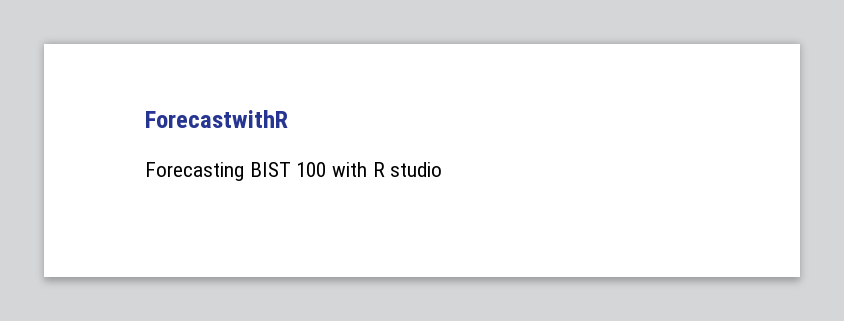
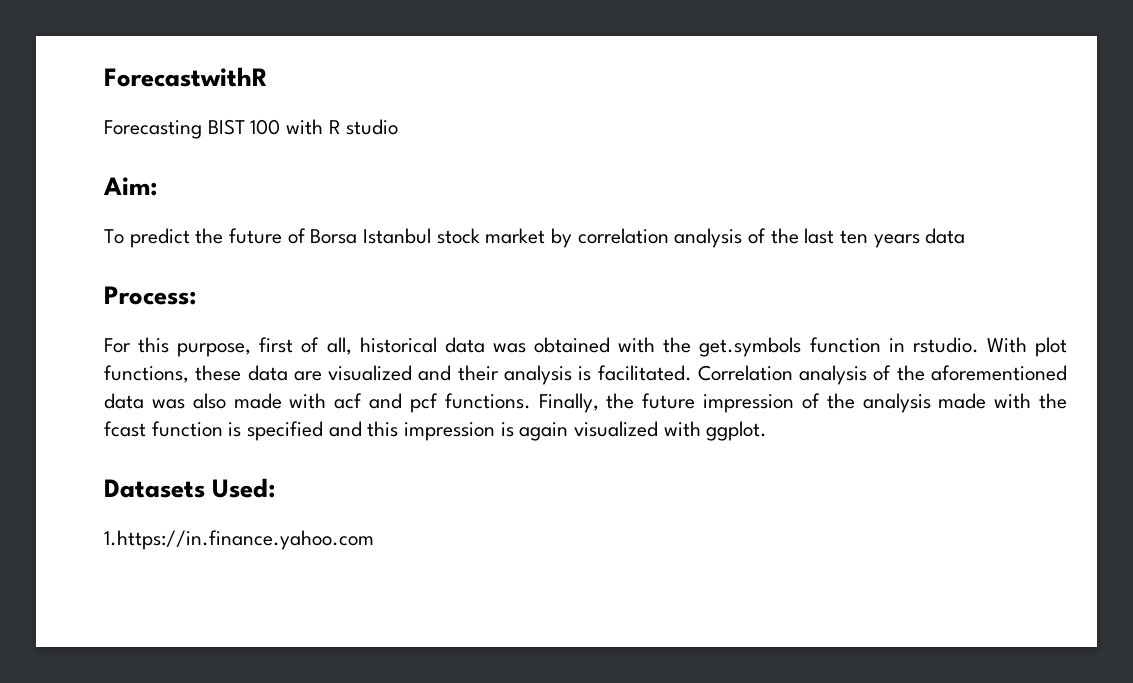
+ Aim:
+ To predict the future of Borsa Istanbul stock market by correlation analysis of the last ten years data
+ Process:
+ For this purpose, first of all, historical data was obtained with the get.symbols function in rstudio. With plot functions, these data are visualized and their analysis is facilitated. Correlation analysis of the aforementioned data was also made with acf and pcf functions. Finally, the future impression of the analysis made with the fcast function is specified and this impression is again visualized with ggplot.
+ Datasets Used:
+ 1.https://in.finance.yahoo.com

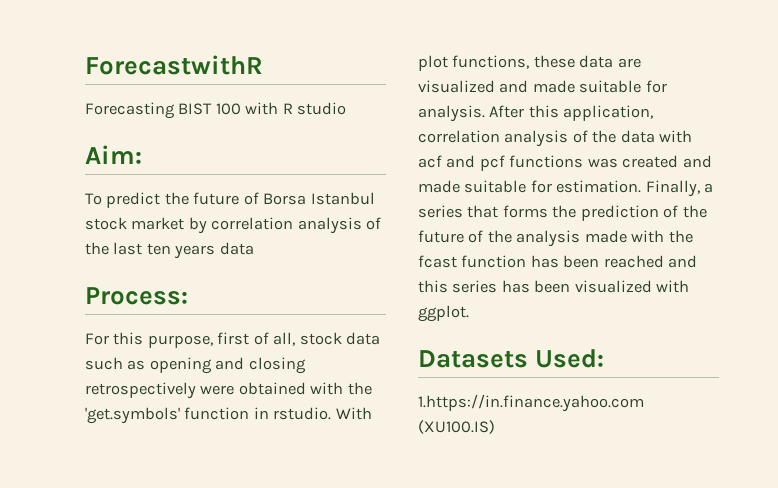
- For this purpose, first of all, historical data was obtained with the get.symbols function in rstudio.
+ For this purpose, first of all, stock data such as opening and closing retrospectively were obtained with the 'get.symbols' function in rstudio.
- With plot functions, these data are visualized and their analysis is facilitated. Correlation analysis of the aforementioned data was also made with acf and pcf functions. Finally, the future impression of the analysis made with the fcast function is specified and this impression is again visualized with ggplot.
+ With plot functions, these data are visualized and made suitable for analysis. After this application, correlation analysis of the data with acf and pcf functions was created and made suitable for estimation. Finally, a series that forms the prediction of the future of the analysis made with the fcast function has been reached and this series has been visualized with ggplot.
- 1.https://in.finance.yahoo.com
+ 1.https://in.finance.yahoo.com (XU100.IS)

